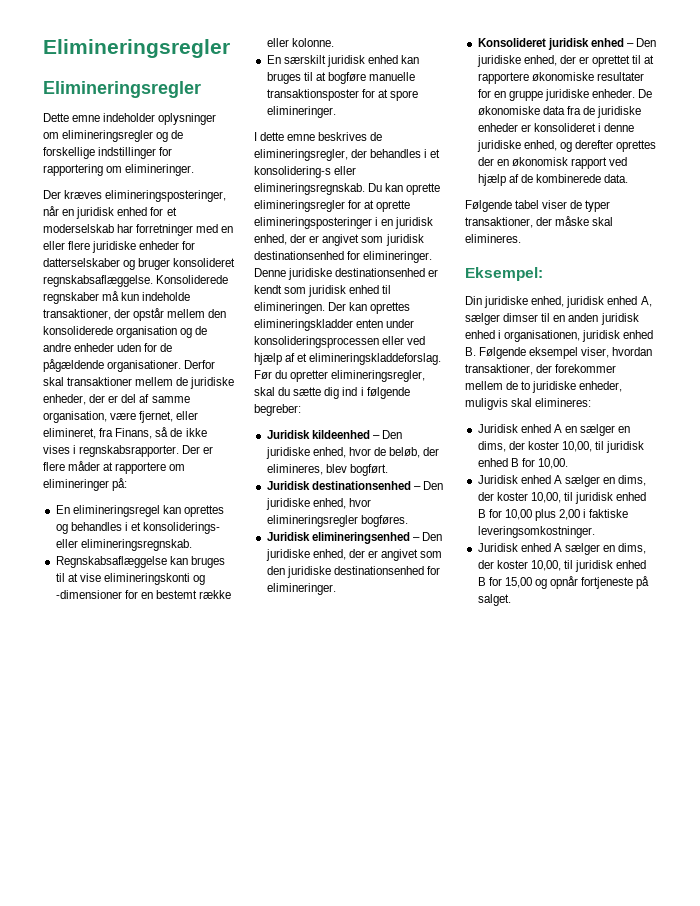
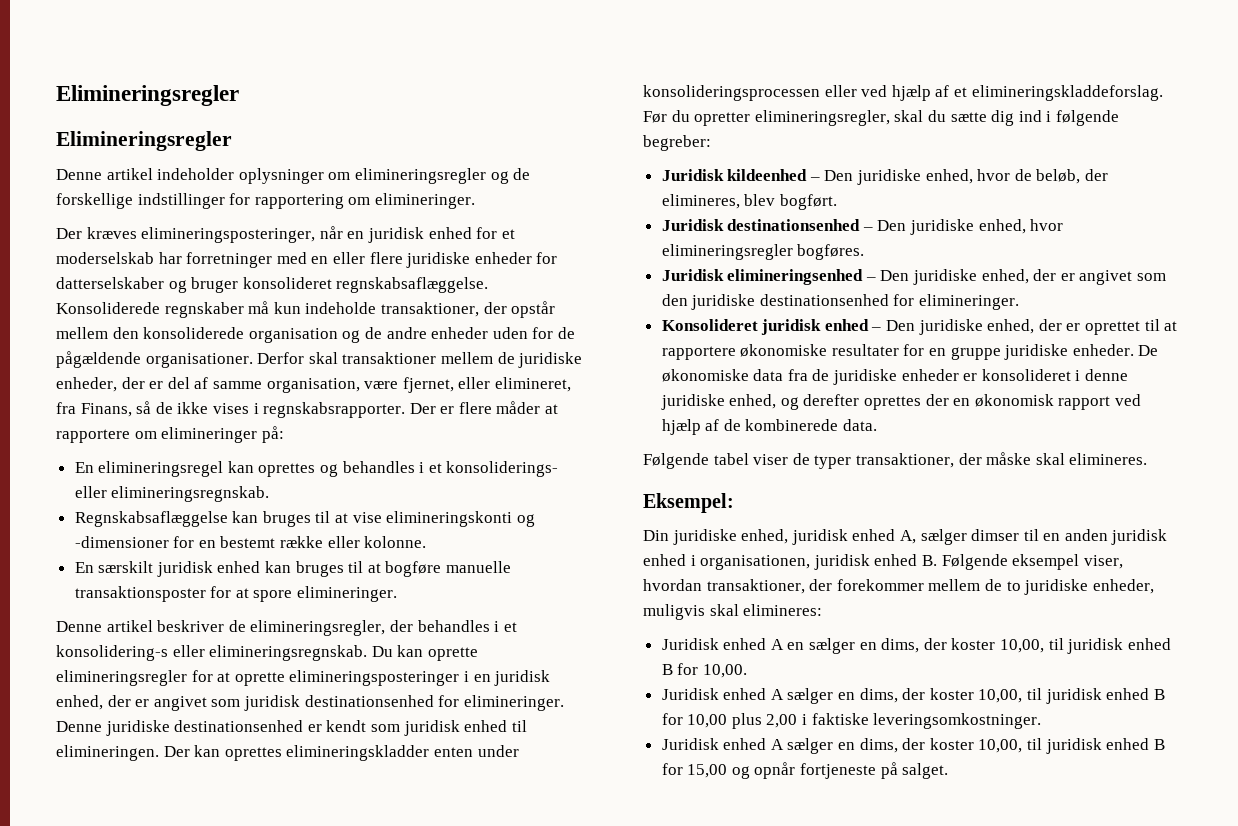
- Dette emne indeholder oplysninger om elimineringsregler og de forskellige indstillinger for rapportering om elimineringer.
+ Denne artikel indeholder oplysninger om elimineringsregler og de forskellige indstillinger for rapportering om elimineringer.
- I dette emne beskrives de elimineringsregler, der behandles i et konsolidering-s eller elimineringsregnskab.
+ Denne artikel beskriver de elimineringsregler, der behandles i et konsolidering-s eller elimineringsregnskab.

